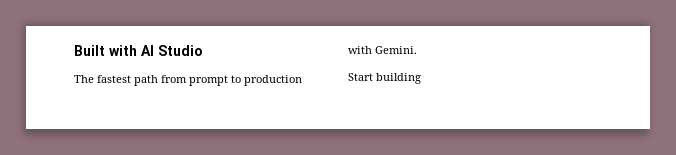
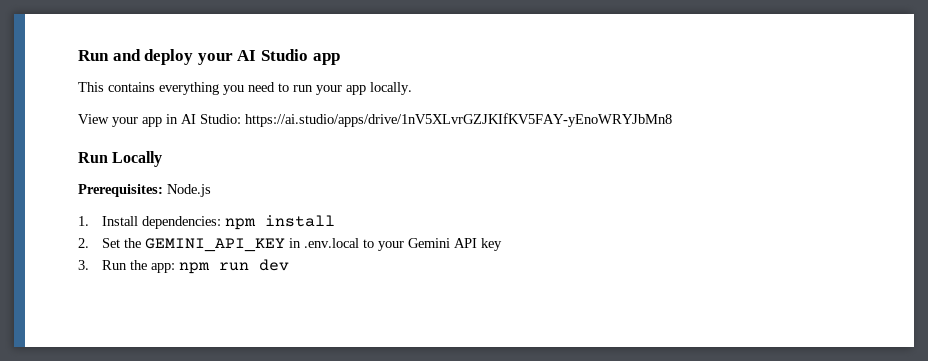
- Built with AI Studio
- The fastest path from prompt to production with Gemini.
- Start building
+ Run and deploy your AI Studio app
+ This contains everything you need to run your app locally.
+ View your app in AI Studio: https://ai.studio/apps/drive/1nV5XLvrGZJKIfKV5FAY-yEnoWRYJbMn8
+ Run Locally
+ Prerequisites: Node.js
+ 1. Install dependencies: npm install
+ 2. Set the GEMINI_API_KEY in .env.local to your Gemini API key
+ 3. Run the app: npm run dev

